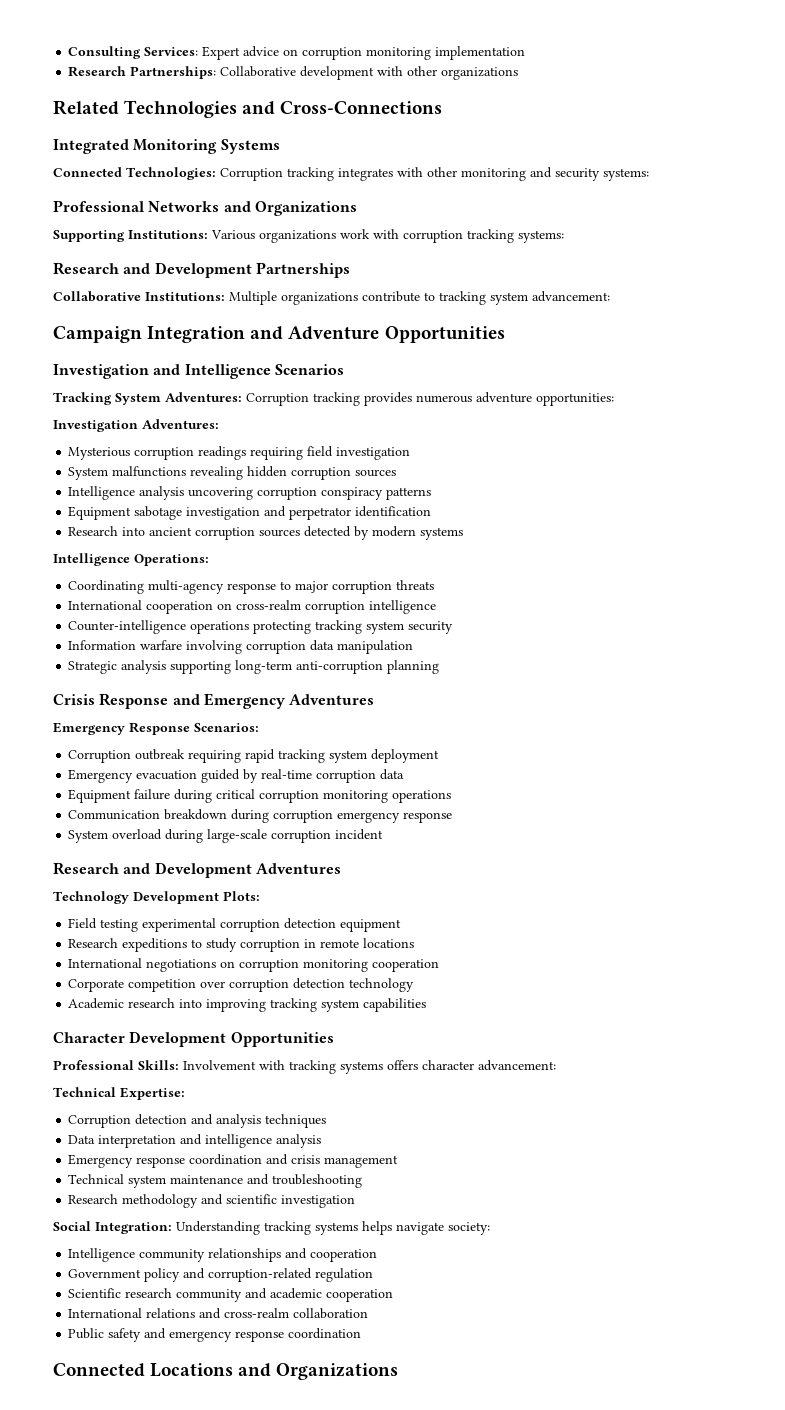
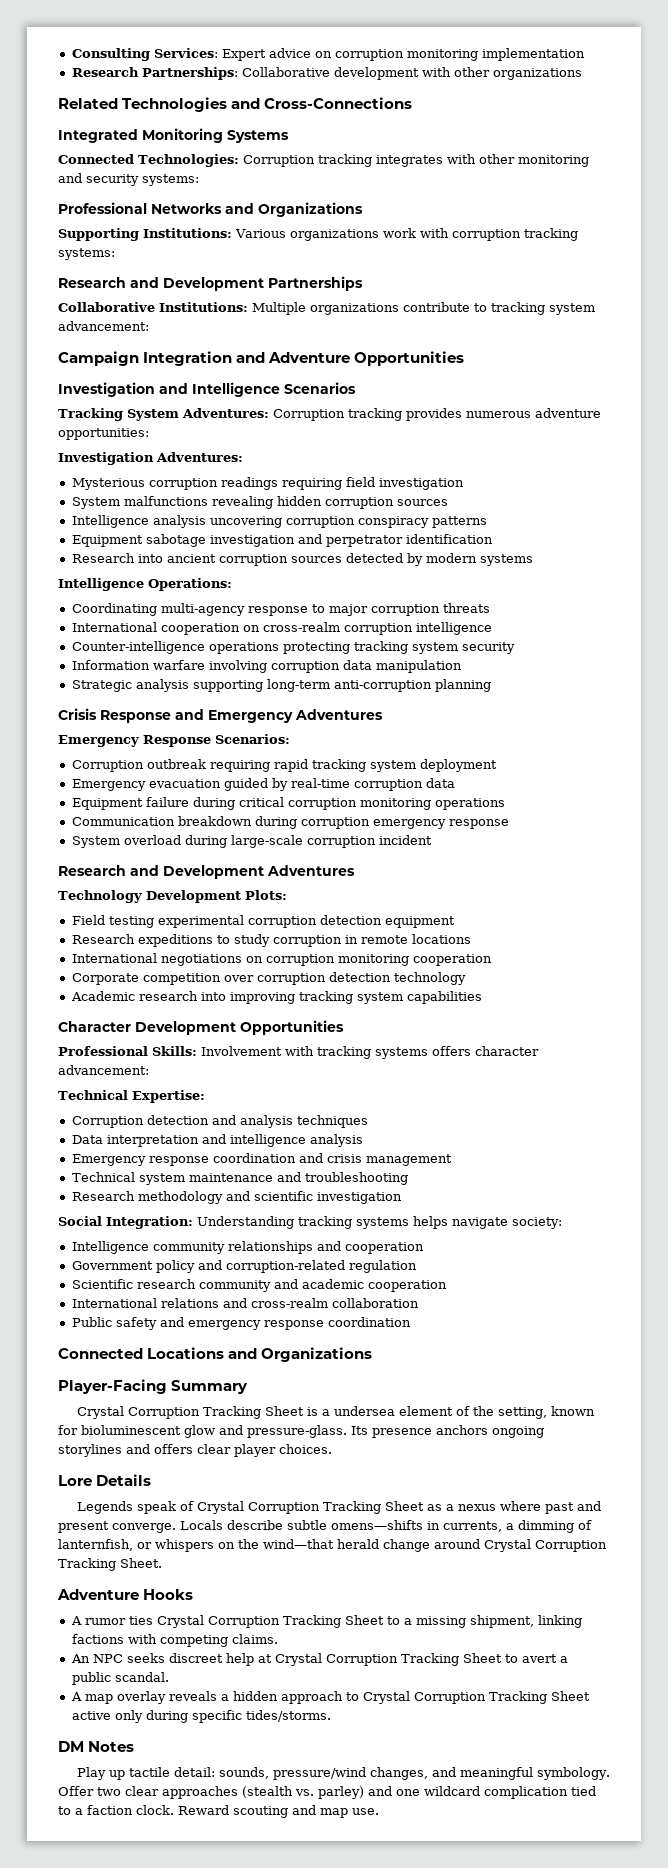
+ Player-Facing Summary
+ Crystal Corruption Tracking Sheet is a undersea element of the setting, known for bioluminescent glow and pressure-glass. Its presence anchors ongoing storylines and offers clear player choices.
+ Lore Details
+ Legends speak of Crystal Corruption Tracking Sheet as a nexus where past and present converge. Locals describe subtle omens—shifts in currents, a dimming of lanternfish, or whispers on the wind—that herald change around Crystal Corruption Tracking Sheet.
+ Adventure Hooks
+ A rumor ties Crystal Corruption Tracking Sheet to a missing shipment, linking factions with competing claims.
+ An NPC seeks discreet help at Crystal Corruption Tracking Sheet to avert a public scandal.
+ A map overlay reveals a hidden approach to Crystal Corruption Tracking Sheet active only during specific tides/storms.
+ DM Notes
+ Play up tactile detail: sounds, pressure/wind changes, and meaningful symbology. Offer two clear approaches (stealth vs. parley) and one wildcard complication tied to a faction clock. Reward scouting and map use.

